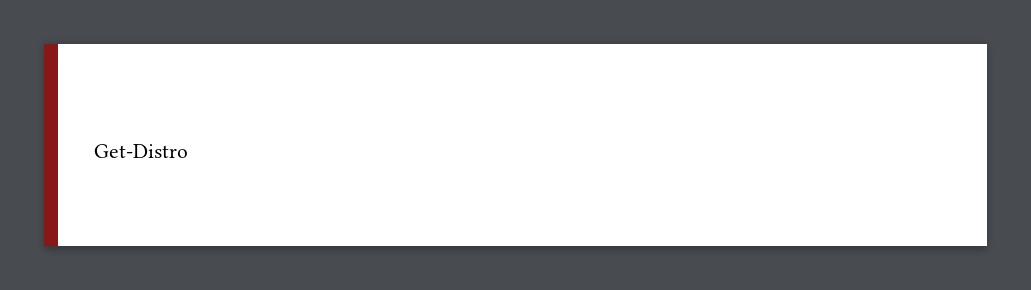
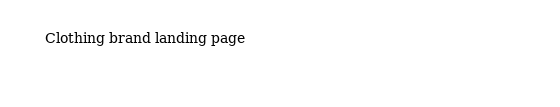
- Get-Distro
+ Clothing brand landing page

